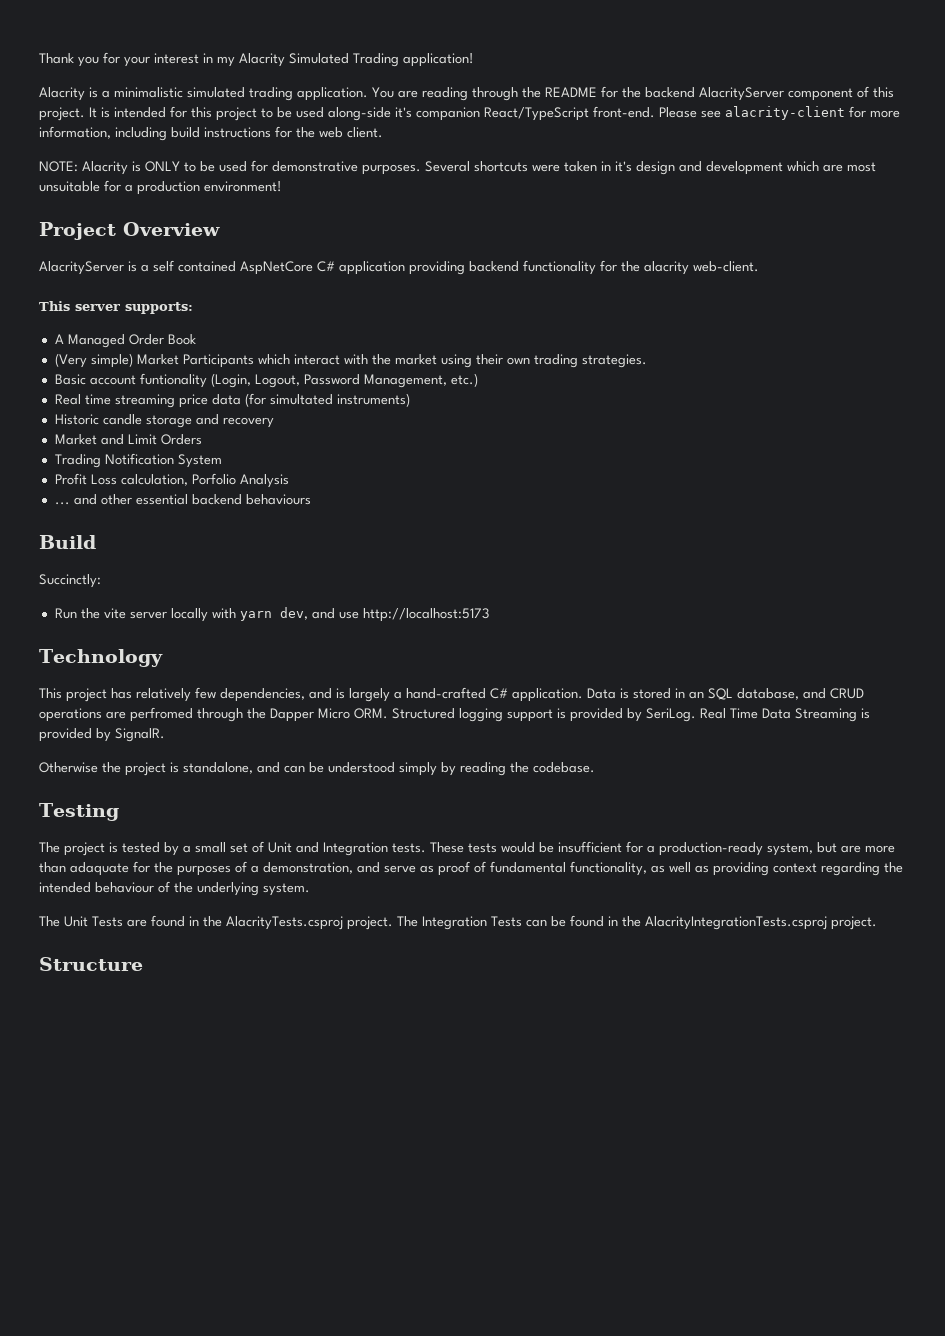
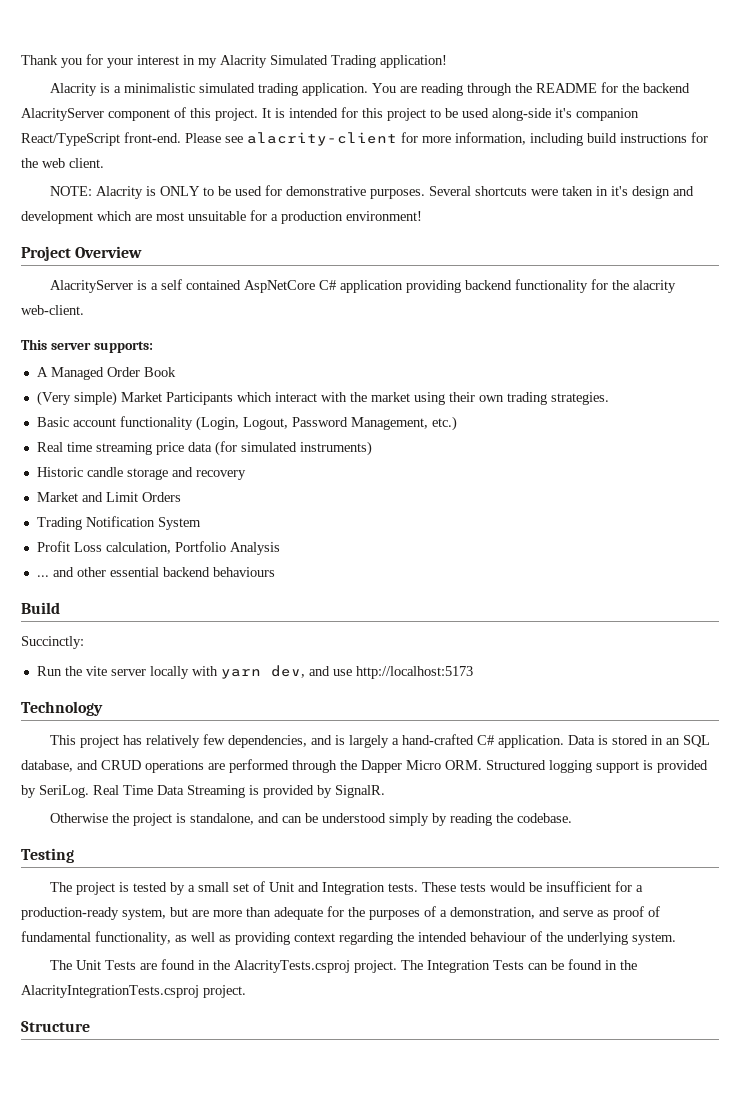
- Basic account funtionality (Login, Logout, Password Management, etc.)
+ Basic account functionality (Login, Logout, Password Management, etc.)
- Real time streaming price data (for simultated instruments)
+ Real time streaming price data (for simulated instruments)
- Profit Loss calculation, Porfolio Analysis
+ Profit Loss calculation, Portfolio Analysis
- Data is stored in an SQL database, and CRUD operations are perfromed through the Dapper Micro ORM. Structured logging support is provided by SeriLog.
+ Data is stored in an SQL database, and CRUD operations are performed through the Dapper Micro ORM. Structured logging support is provided by SeriLog.
- These tests would be insufficient for a production-ready system, but are more than adaquate for the purposes of a demonstration, and serve as proof of fundamental functionality, as well as providing context regarding the intended behaviour of the underlying system.
+ These tests would be insufficient for a production-ready system, but are more than adequate for the purposes of a demonstration, and serve as proof of fundamental functionality, as well as providing context regarding the intended behaviour of the underlying system.

